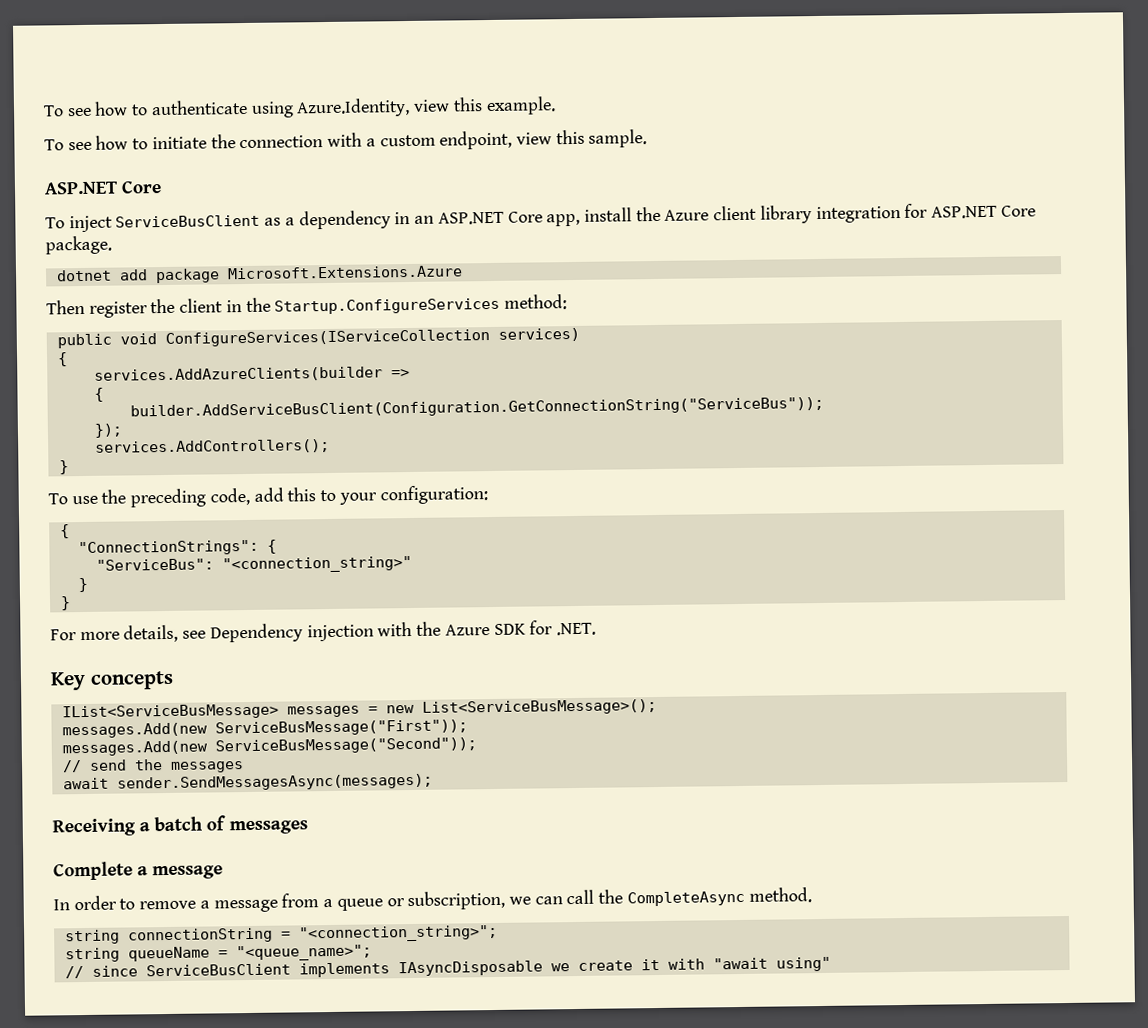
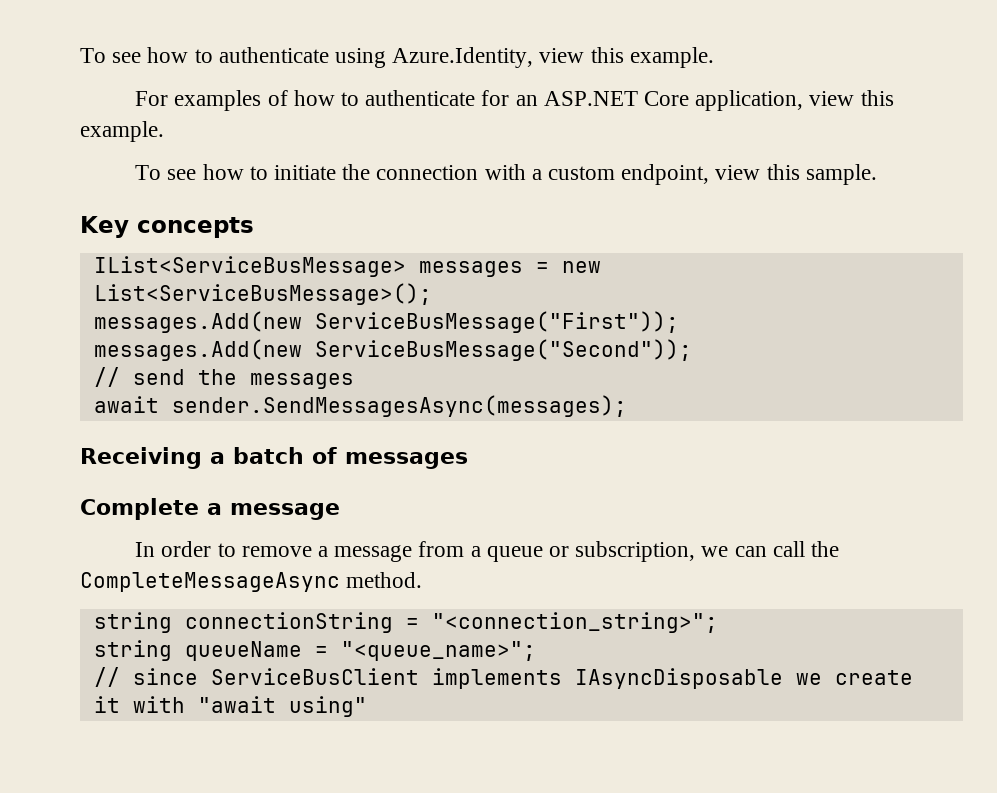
+ For examples of how to authenticate for an ASP.NET Core application, view this example.
  To see how to initiate the connection with a custom endpoint, view this sample.
- ASP.NET Core
- To inject ServiceBusClient as a dependency in an ASP.NET Core app, install the Azure client library integration for ASP.NET Core package.
- dotnet add package Microsoft.Extensions.Azure
- Then register the client in the Startup.ConfigureServices method:
- public void ConfigureServices(IServiceCollection services)
- {
- services.AddAzureClients(builder =>
- {
- builder.AddServiceBusClient(Configuration.GetConnectionString("ServiceBus"));
- });
- services.AddControllers();
- }
- To use the preceding code, add this to your configuration:
- {
- "ConnectionStrings": {
- "ServiceBus": "<connection_string>"
- }
- }
- For more details, see Dependency injection with the Azure SDK for .NET.
- In order to remove a message from a queue or subscription, we can call the CompleteAsync method.
+ In order to remove a message from a queue or subscription, we can call the CompleteMessageAsync method.

